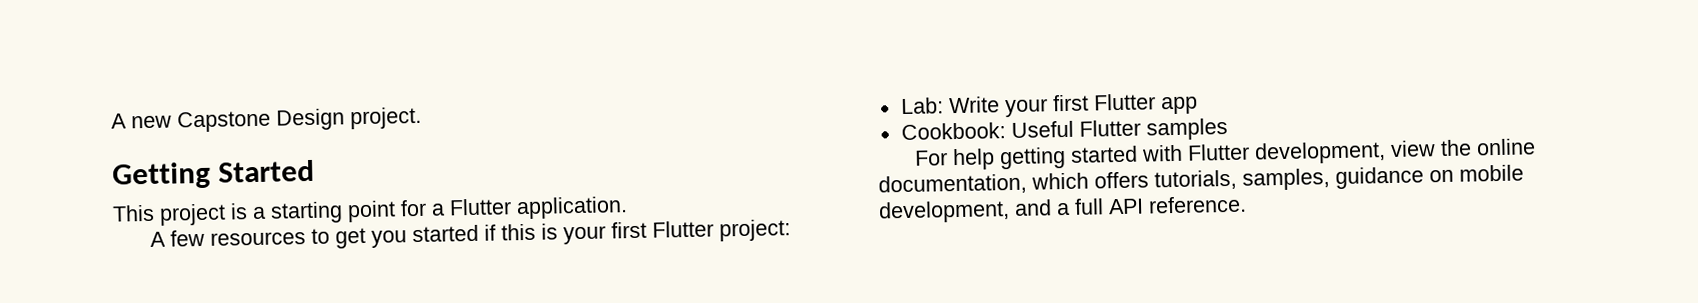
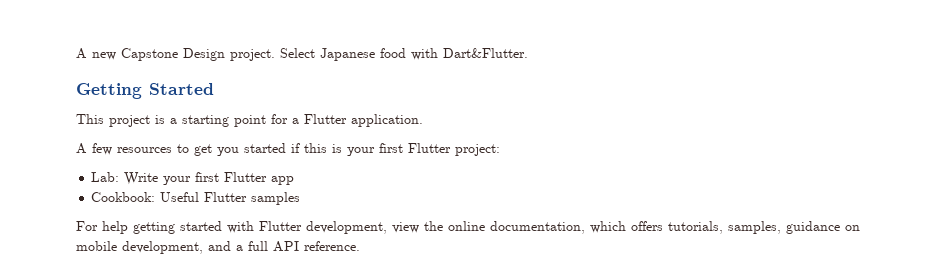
+ Select Japanese food with Dart&Flutter.

